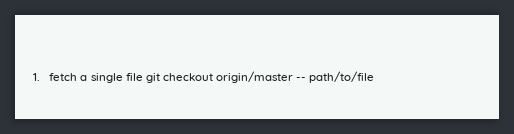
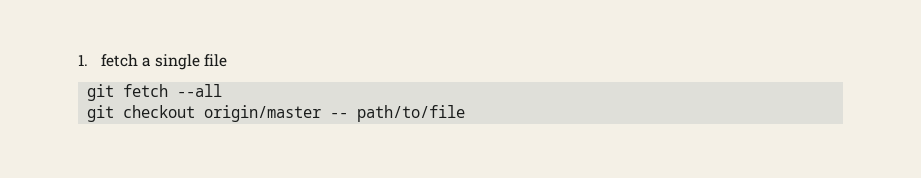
- 1. fetch a single file git checkout origin/master -- path/to/file
+ 1. fetch a single file
+ git fetch --all
+ git checkout origin/master -- path/to/file

